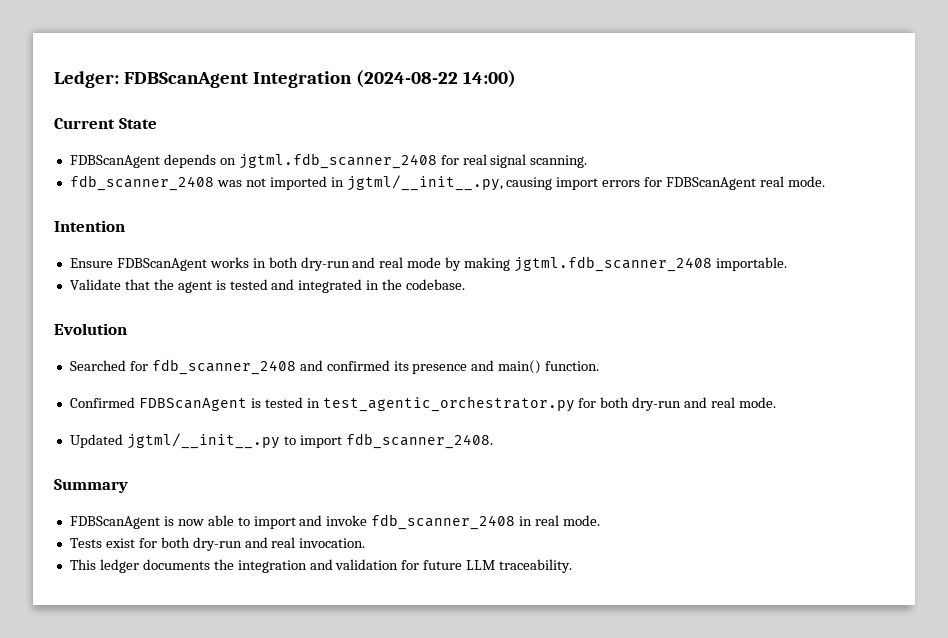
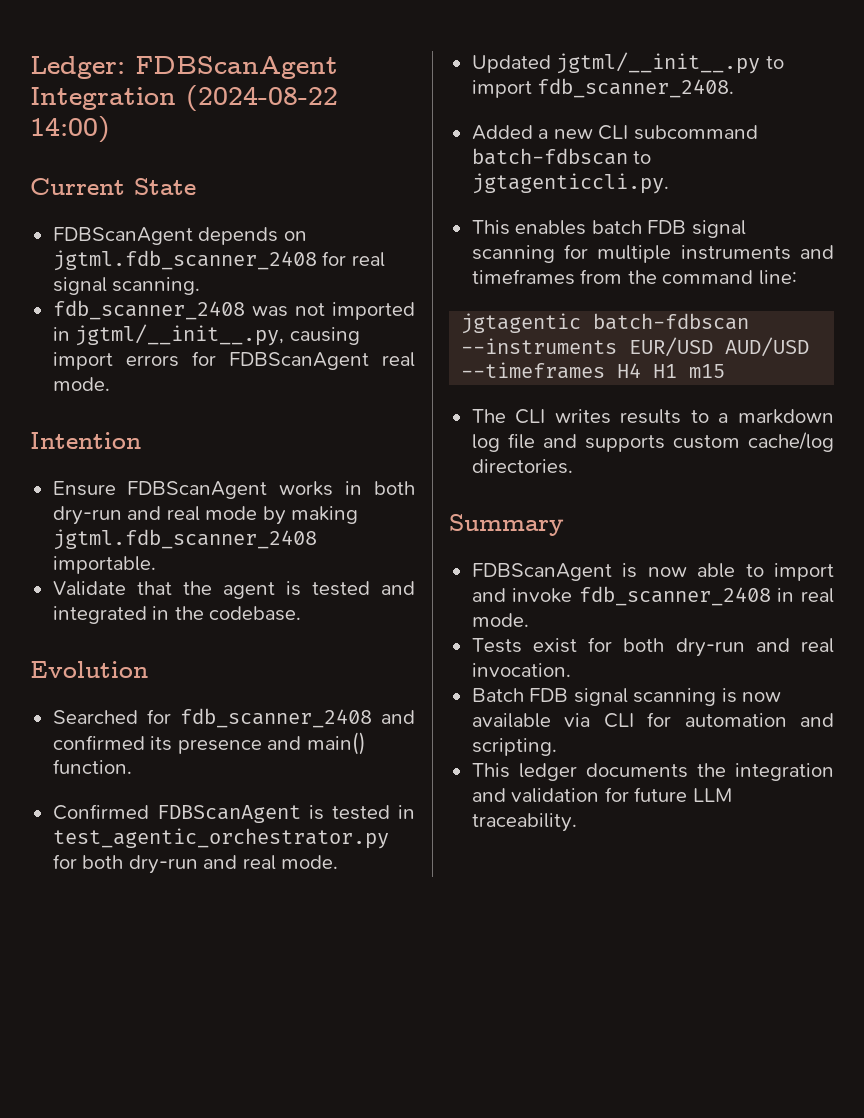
+ Added a new CLI subcommand batch-fdbscan to jgtagenticcli.py.
+ This enables batch FDB signal scanning for multiple instruments and timeframes from the command line:
+ jgtagentic batch-fdbscan --instruments EUR/USD AUD/USD --timeframes H4 H1 m15
+ The CLI writes results to a markdown log file and supports custom cache/log directories.
+ Batch FDB signal scanning is now available via CLI for automation and scripting.

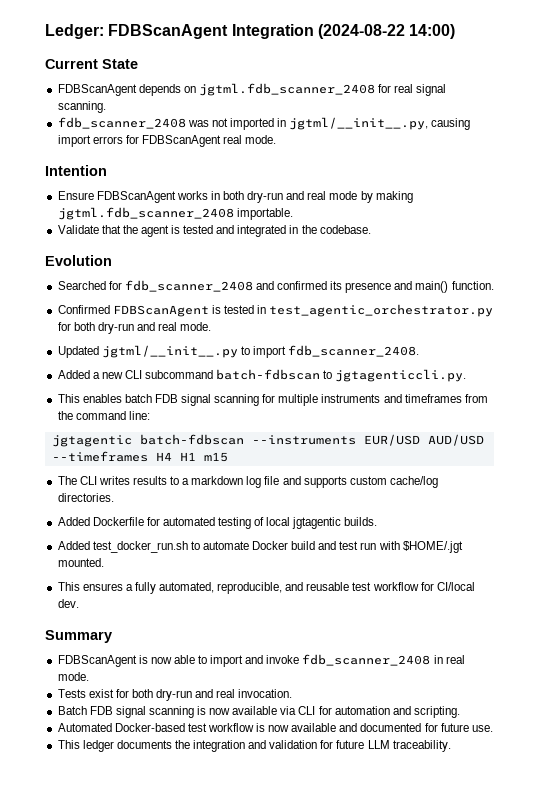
+ Added Dockerfile for automated testing of local jgtagentic builds.
+ Added test_docker_run.sh to automate Docker build and test run with $HOME/.jgt mounted.
+ This ensures a fully automated, reproducible, and reusable test workflow for CI/local dev.
+ Automated Docker-based test workflow is now available and documented for future use.

